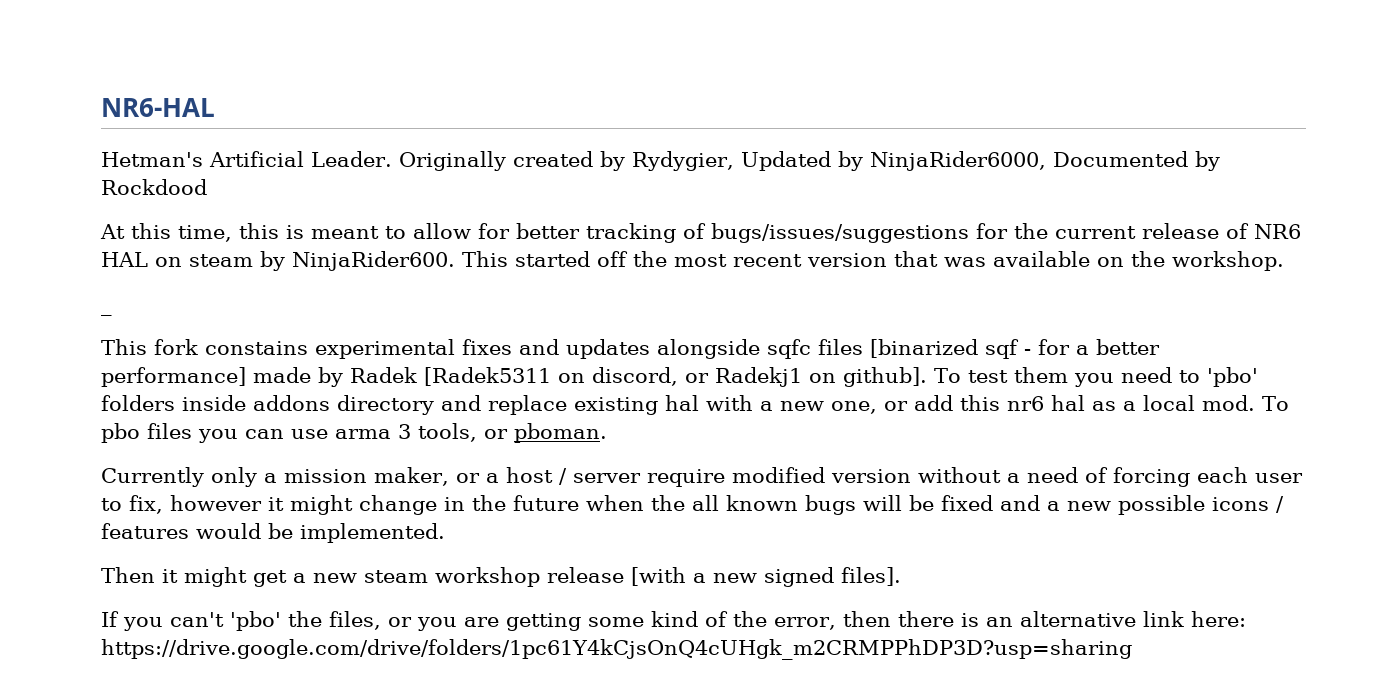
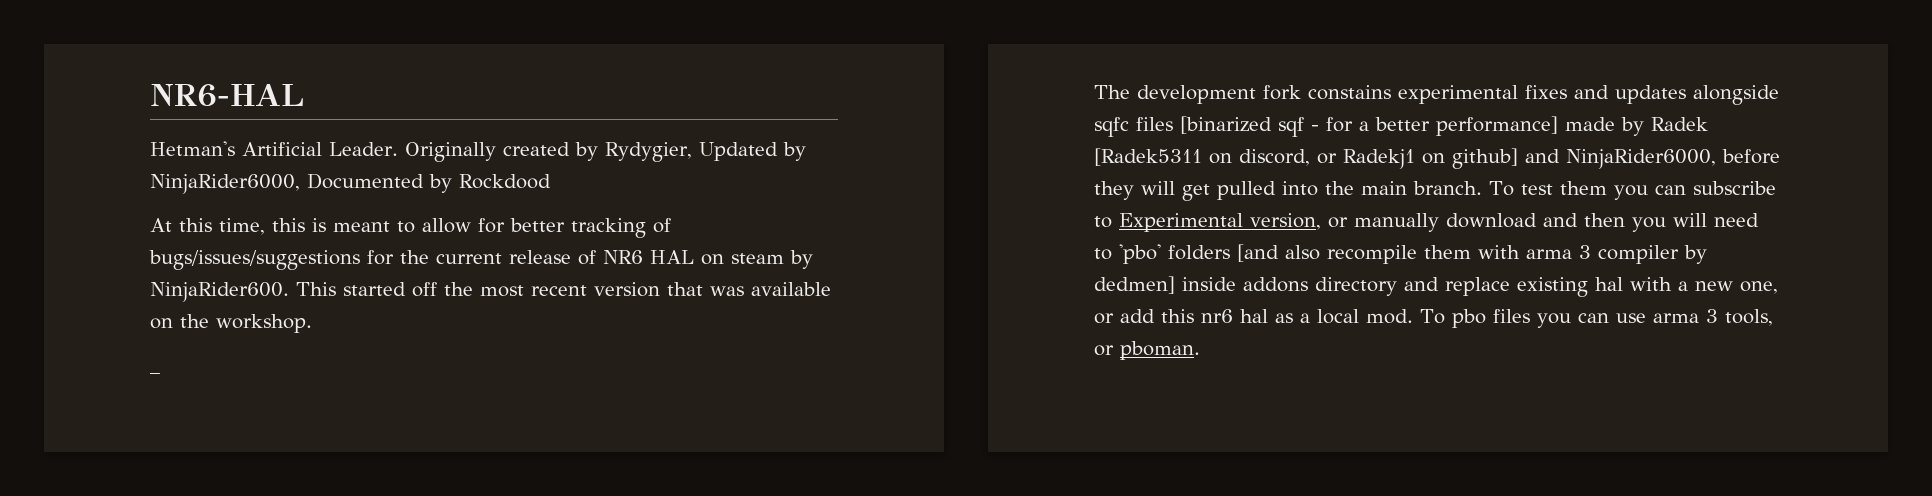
- This fork constains experimental fixes and updates alongside sqfc files [binarized sqf - for a better performance] made by Radek [Radek5311 on discord, or Radekj1 on github]. To test them you need to 'pbo' folders inside addons directory and replace existing hal with a new one, or add this nr6 hal as a local mod.
+ The development fork constains experimental fixes and updates alongside sqfc files [binarized sqf - for a better performance] made by Radek [Radek5311 on discord, or Radekj1 on github] and NinjaRider6000, before they will get pulled into the main branch. To test them you can subscribe to Experimental version, or manually download and then you will need to 'pbo' folders [and also recompile them with arma 3 compiler by dedmen] inside addons directory and replace existing hal with a new one, or add this nr6 hal as a local mod.
- Currently only a mission maker, or a host / server require modified version without a need of forcing each user to fix, however it might change in the future when the all known bugs will be fixed and a new possible icons / features would be implemented.
- Then it might get a new steam workshop release [with a new signed files].
- If you can't 'pbo' the files, or you are getting some kind of the error, then there is an alternative link here: https://drive.google.com/drive/folders/1pc61Y4kCjsOnQ4cUHgk_m2CRMPPhDP3D?usp=sharing

